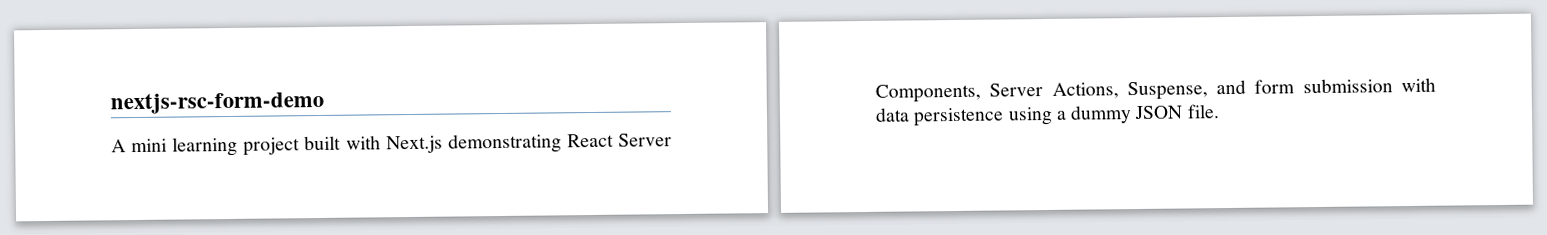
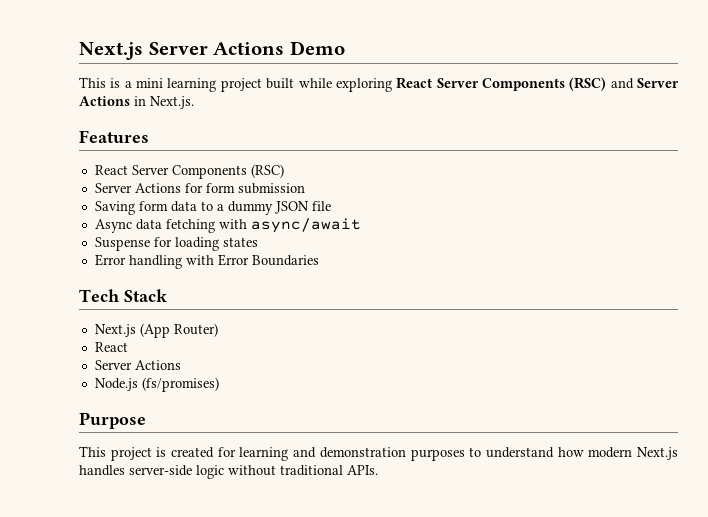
- nextjs-rsc-form-demo
- A mini learning project built with Next.js demonstrating React Server Components, Server Actions, Suspense, and form submission with data persistence using a dummy JSON file.
+ Next.js Server Actions Demo
+ This is a mini learning project built while exploring React Server Components (RSC) and Server Actions in Next.js.
+ Features
+ React Server Components (RSC)
+ Server Actions for form submission
+ Saving form data to a dummy JSON file
+ Async data fetching with async/await
+ Suspense for loading states
+ Error handling with Error Boundaries
+ Tech Stack
+ Next.js (App Router)
+ React
+ Server Actions
+ Node.js (fs/promises)
+ Purpose
+ This project is created for learning and demonstration purposes to understand how modern Next.js handles server-side logic without traditional APIs.

